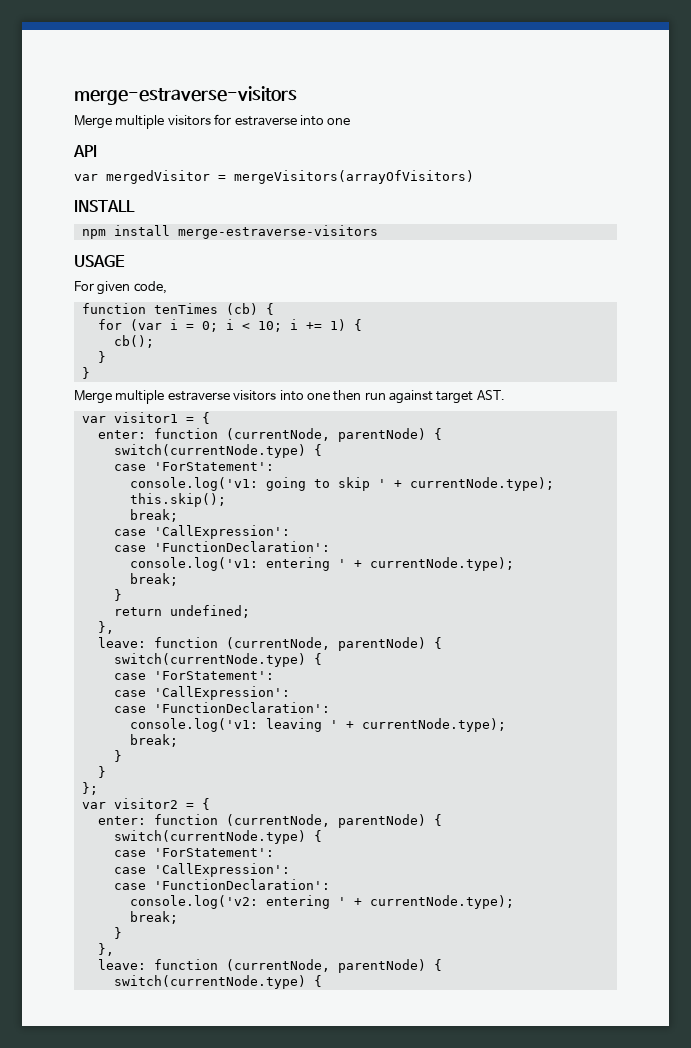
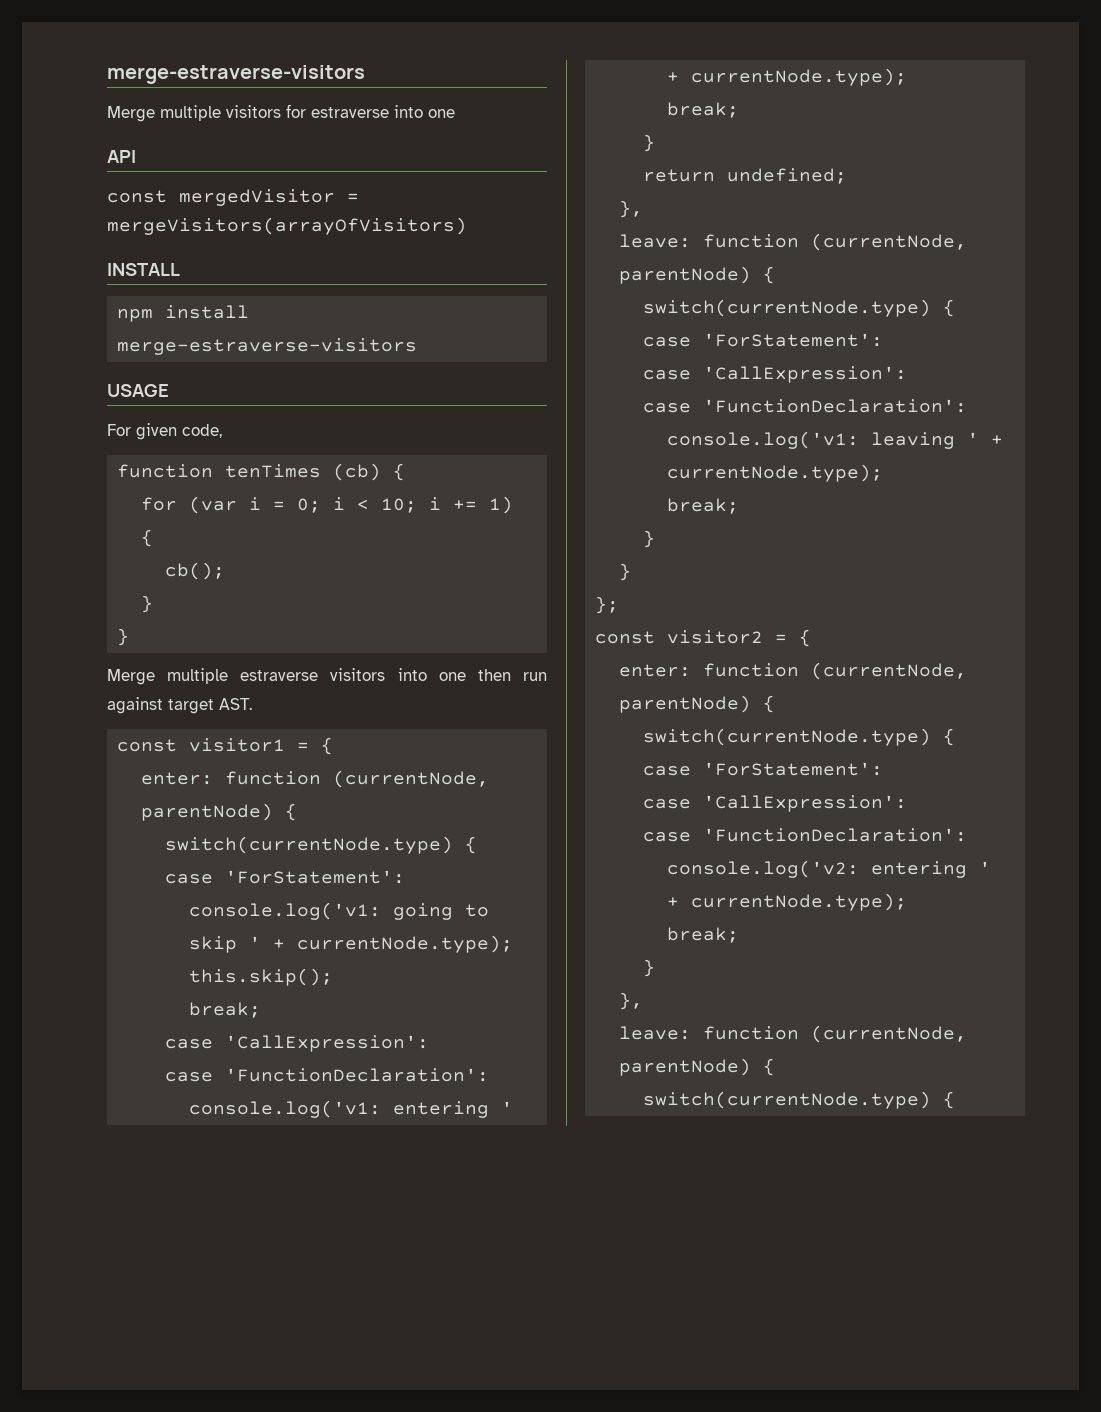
- var mergedVisitor = mergeVisitors(arrayOfVisitors)
+ const mergedVisitor = mergeVisitors(arrayOfVisitors)
- var visitor1 = {
+ const visitor1 = {
- var visitor2 = {
+ const visitor2 = {

